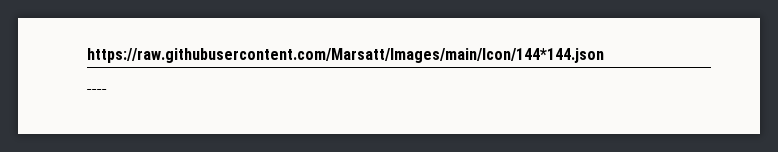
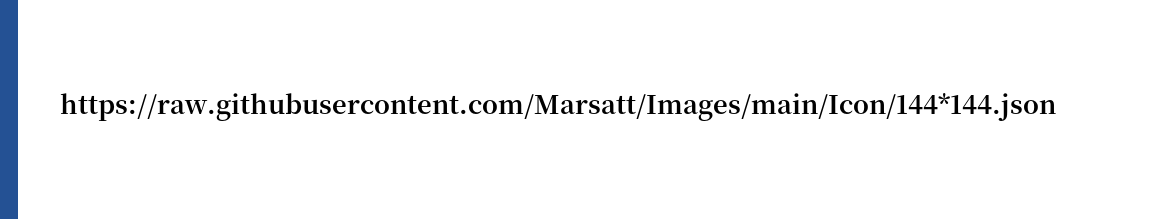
- ----

